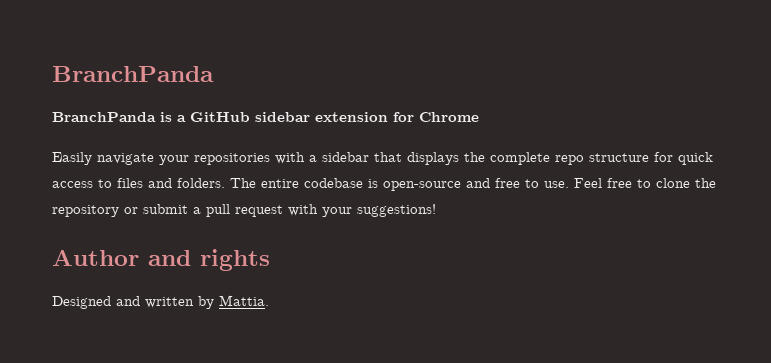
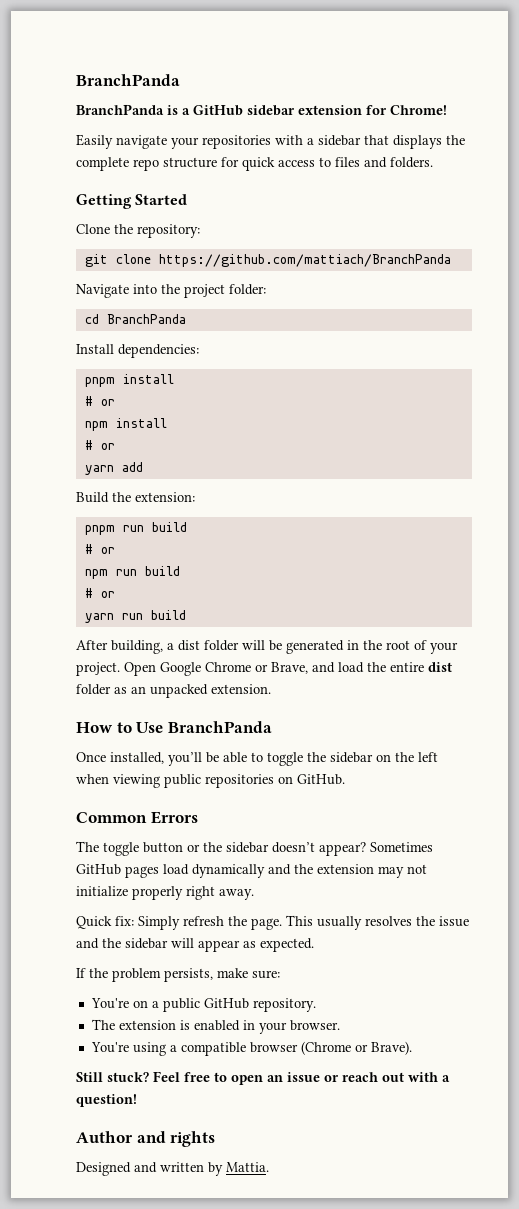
- BranchPanda is a GitHub sidebar extension for Chrome
+ BranchPanda is a GitHub sidebar extension for Chrome!
- Easily navigate your repositories with a sidebar that displays the complete repo structure for quick access to files and folders. The entire codebase is open-source and free to use. Feel free to clone the repository or submit a pull request with your suggestions!
+ Easily navigate your repositories with a sidebar that displays the complete repo structure for quick access to files and folders.
+ Getting Started
+ Clone the repository:
+ git clone https://github.com/mattiach/BranchPanda
+ Navigate into the project folder:
+ cd BranchPanda
+ Install dependencies:
+ pnpm install
+ # or
+ npm install
+ # or
+ yarn add
+ Build the extension:
+ pnpm run build
+ # or
+ npm run build
+ # or
+ yarn run build
+ After building, a dist folder will be generated in the root of your project. Open Google Chrome or Brave, and load the entire dist folder as an unpacked extension.
+ How to Use BranchPanda
+ Once installed, you’ll be able to toggle the sidebar on the left when viewing public repositories on GitHub.
+ Common Errors
+ The toggle button or the sidebar doesn’t appear? Sometimes GitHub pages load dynamically and the extension may not initialize properly right away.
+ Quick fix: Simply refresh the page. This usually resolves the issue and the sidebar will appear as expected.
+ If the problem persists, make sure:
+ You're on a public GitHub repository.
+ The extension is enabled in your browser.
+ You're using a compatible browser (Chrome or Brave).
+ Still stuck? Feel free to open an issue or reach out with a question!

